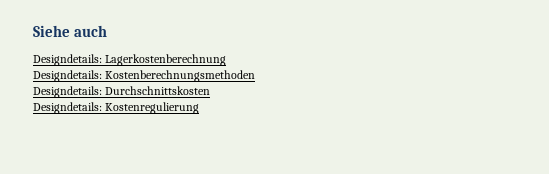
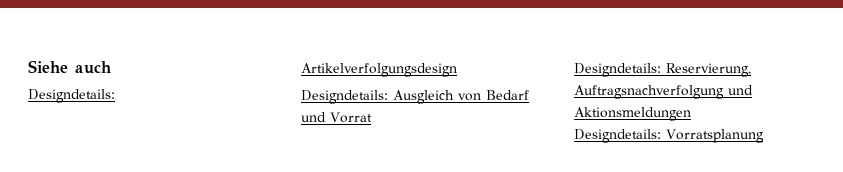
- Designdetails: Lagerkostenberechnung
- Designdetails: Kostenberechnungsmethoden
- Designdetails: Durchschnittskosten
- Designdetails: Kostenregulierung
+ Designdetails: Artikelverfolgungsdesign
+ Designdetails: Ausgleich von Bedarf und Vorrat
+ Designdetails: Reservierung, Auftragsnachverfolgung und Aktionsmeldungen
+ Designdetails: Vorratsplanung

